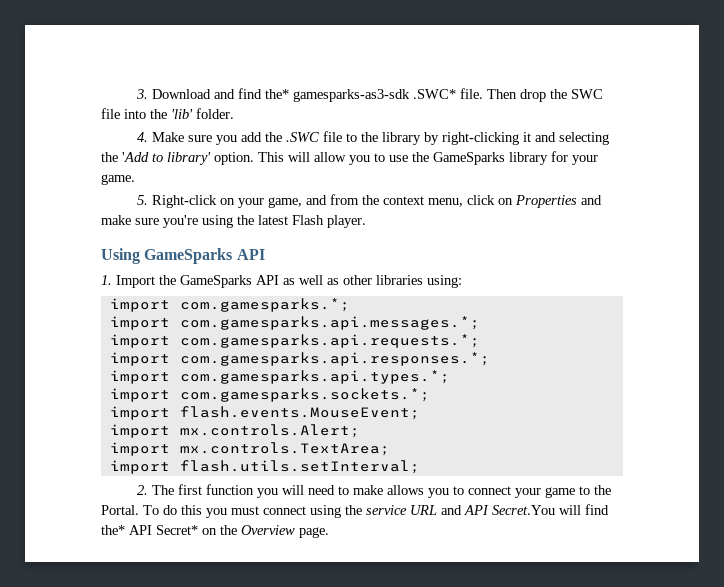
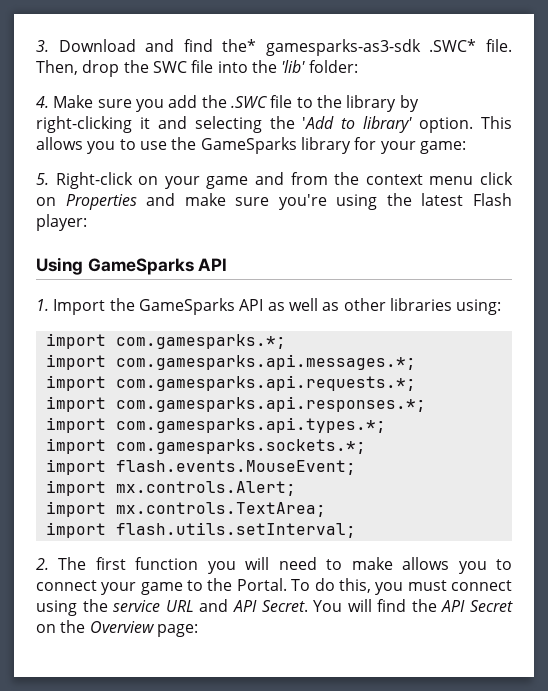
- Then drop the SWC file into the 'lib' folder.
+ Then, drop the SWC file into the 'lib' folder:
- This will allow you to use the GameSparks library for your game.
+ This allows you to use the GameSparks library for your game:
- 5. Right-click on your game, and from the context menu, click on Properties and make sure you're using the latest Flash player.
+ 5. Right-click on your game and from the context menu click on Properties and make sure you're using the latest Flash player:
- To do this you must connect using the service URL and API Secret.You will find the* API Secret* on the Overview page.
+ To do this, you must connect using the service URL and API Secret. You will find the API Secret on the Overview page:

